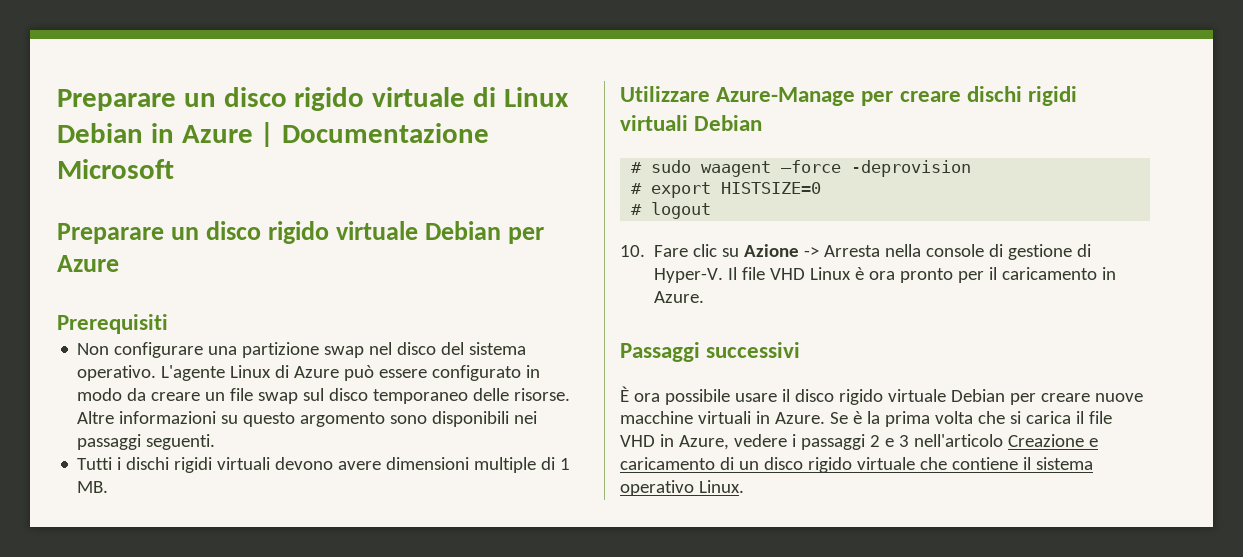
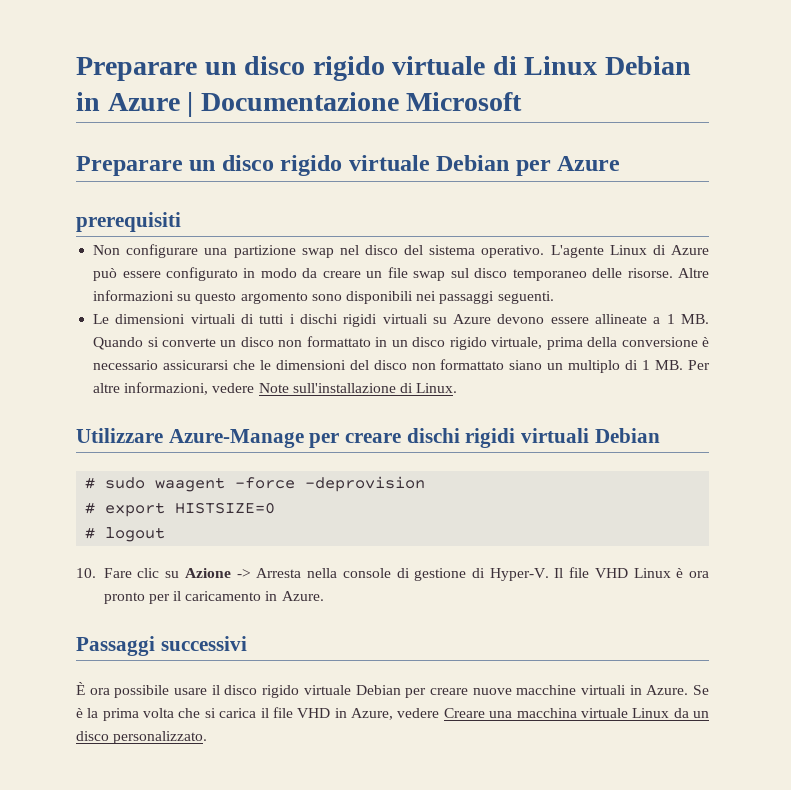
- Prerequisiti
+ prerequisiti
- Tutti i dischi rigidi virtuali devono avere dimensioni multiple di 1 MB.
+ Le dimensioni virtuali di tutti i dischi rigidi virtuali su Azure devono essere allineate a 1 MB. Quando si converte un disco non formattato in un disco rigido virtuale, prima della conversione è necessario assicurarsi che le dimensioni del disco non formattato siano un multiplo di 1 MB. Per altre informazioni, vedere Note sull'installazione di Linux.
- Se è la prima volta che si carica il file VHD in Azure, vedere i passaggi 2 e 3 nell'articolo Creazione e caricamento di un disco rigido virtuale che contiene il sistema operativo Linux.
+ Se è la prima volta che si carica il file VHD in Azure, vedere Creare una macchina virtuale Linux da un disco personalizzato.

